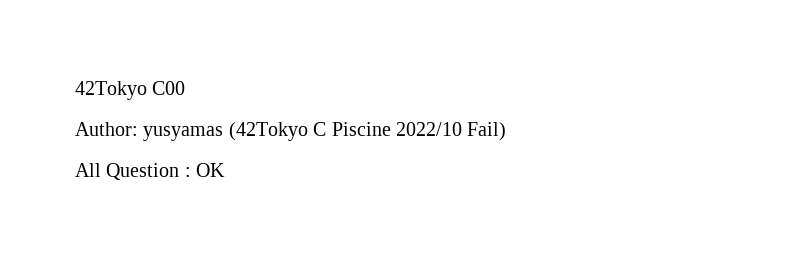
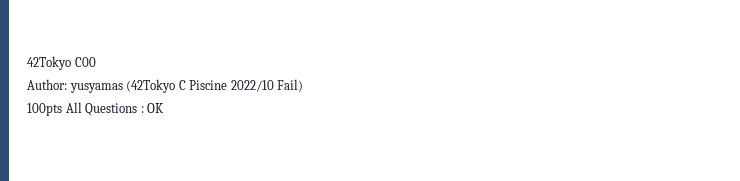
- All Question : OK
+ 100pts All Questions : OK

